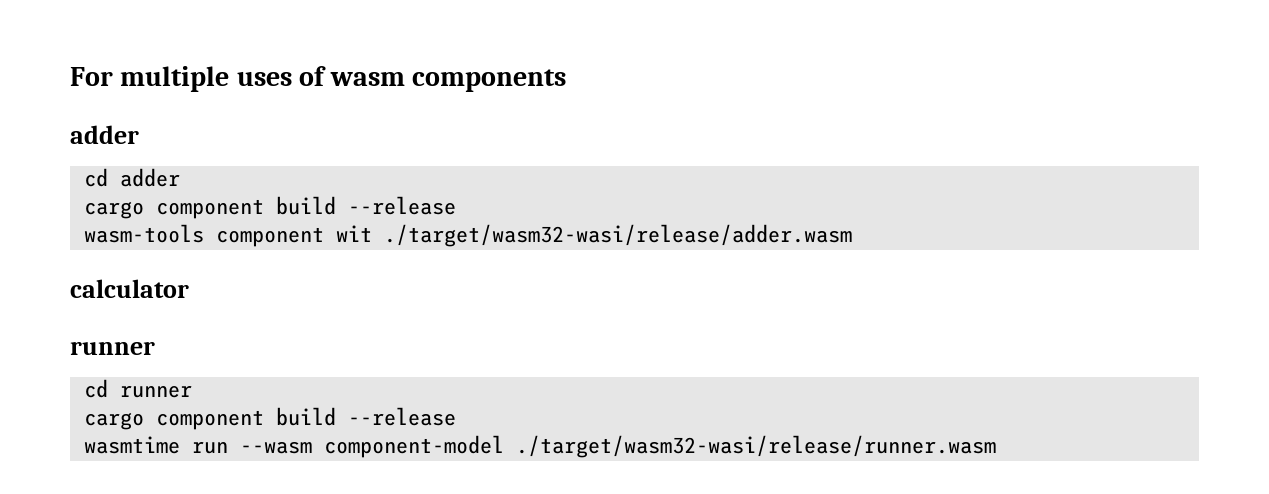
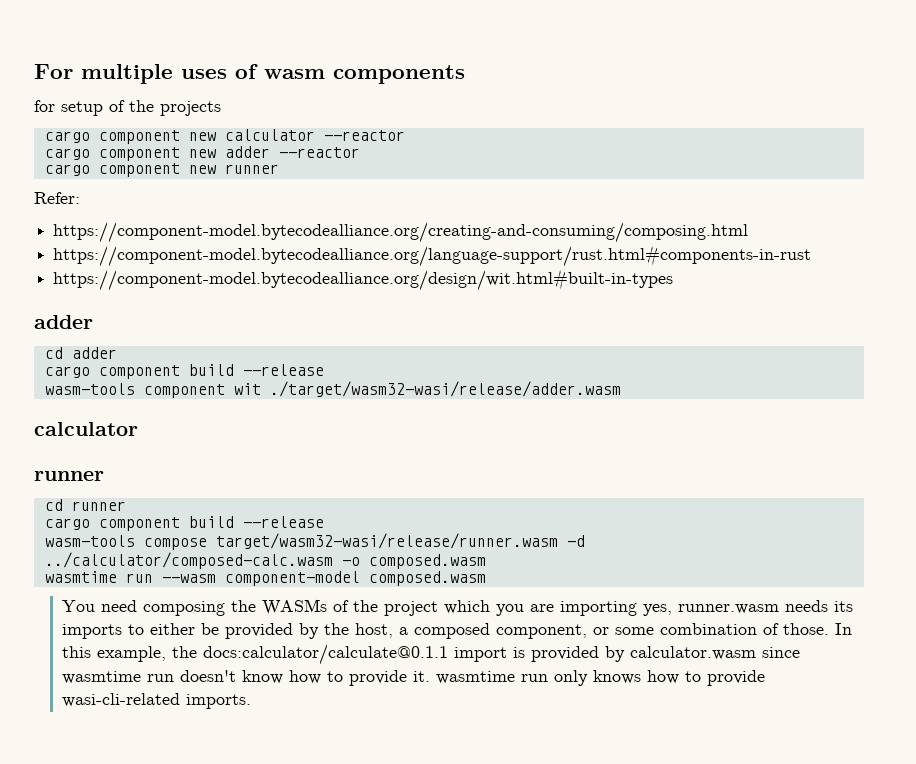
+ for setup of the projects
+ cargo component new calculator --reactor
+ cargo component new adder --reactor
+ cargo component new runner
+ Refer:
+ https://component-model.bytecodealliance.org/creating-and-consuming/composing.html
+ https://component-model.bytecodealliance.org/language-support/rust.html#components-in-rust
+ https://component-model.bytecodealliance.org/design/wit.html#built-in-types
- wasmtime run --wasm component-model ./target/wasm32-wasi/release/runner.wasm
+ wasm-tools compose target/wasm32-wasi/release/runner.wasm -d ../calculator/composed-calc.wasm -o composed.wasm
+ wasmtime run --wasm component-model composed.wasm
+ You need composing the WASMs of the project which you are importing yes, runner.wasm needs its imports to either be provided by the host, a composed component, or some combination of those. In this example, the docs:calculator/calculate@0.1.1 import is provided by calculator.wasm since wasmtime run doesn't know how to provide it. wasmtime run only knows how to provide wasi-cli-related imports.

